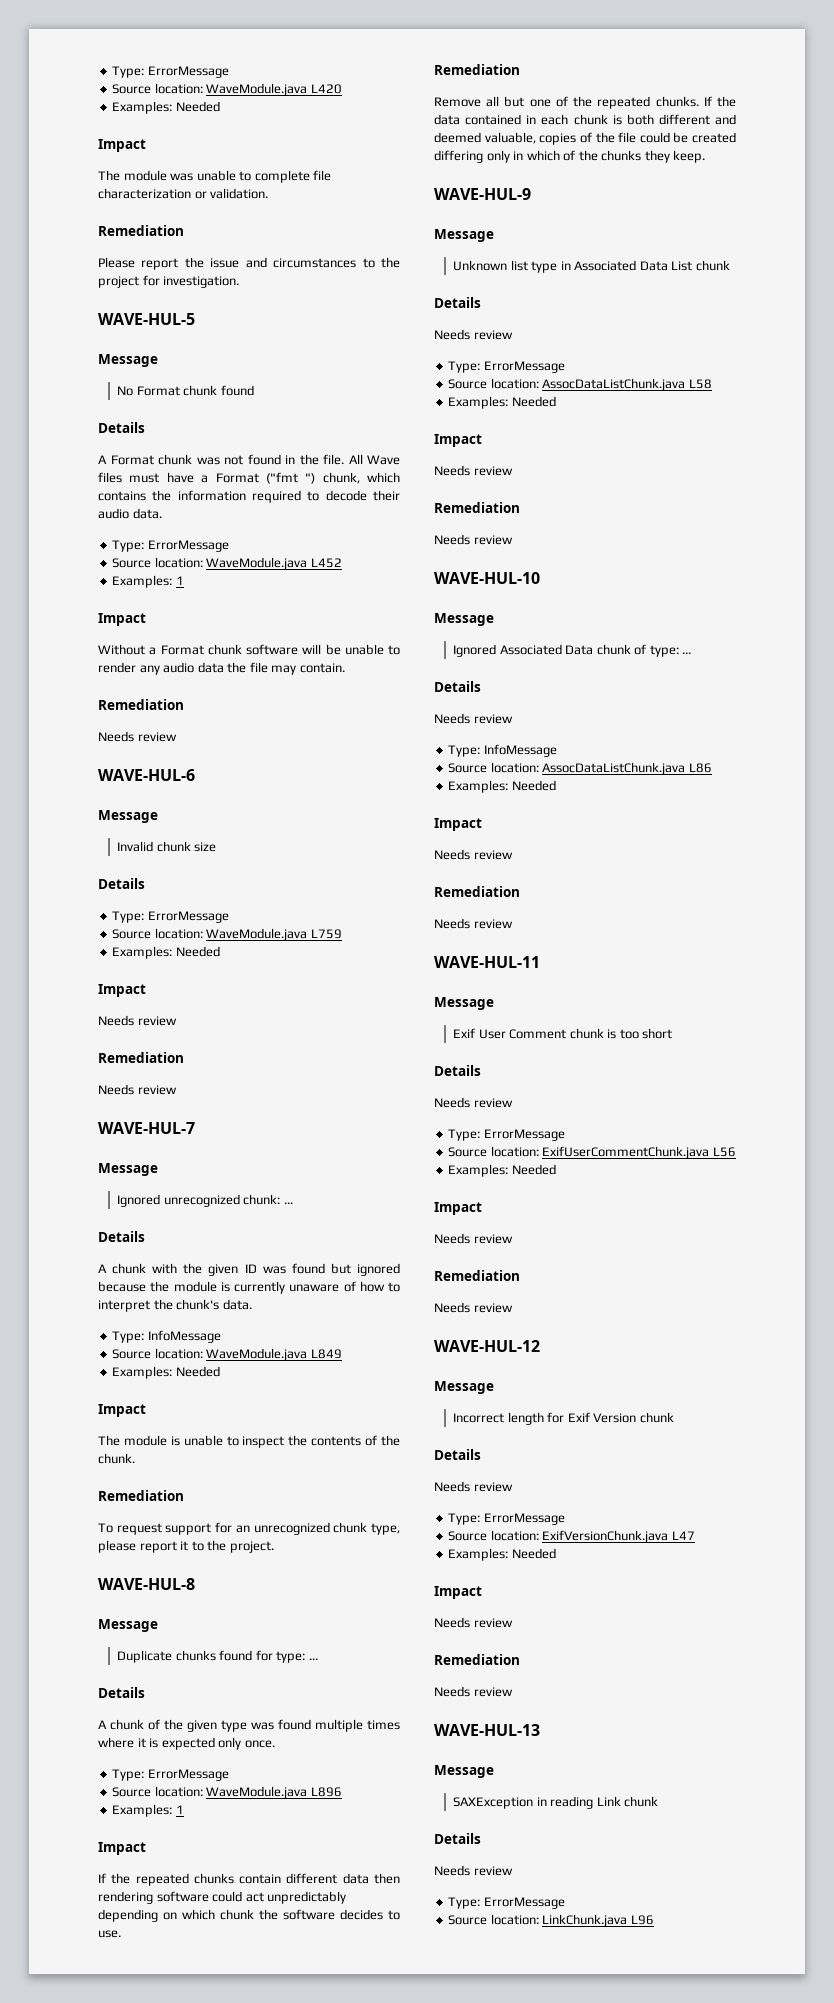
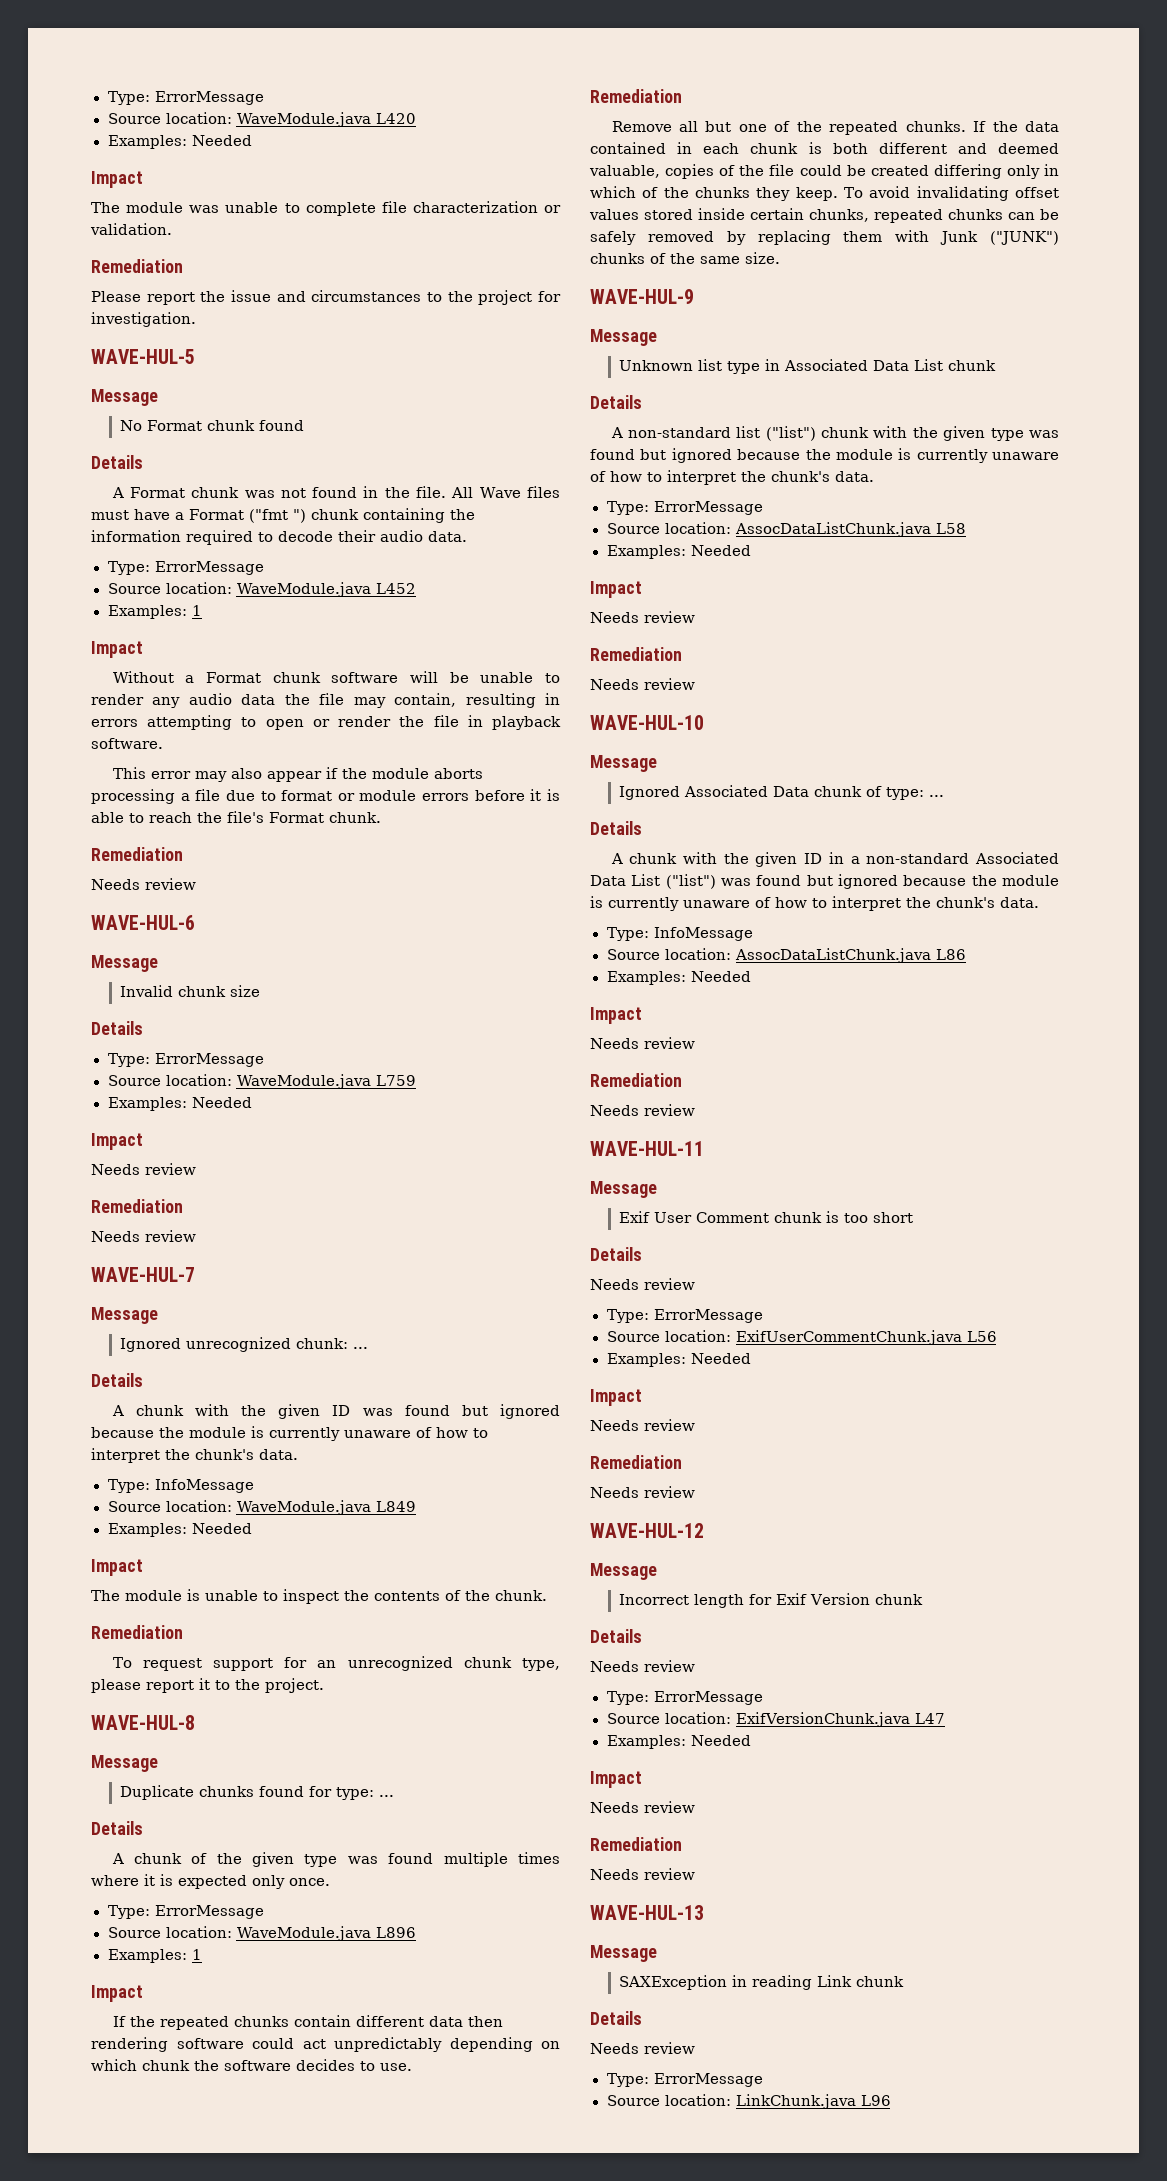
- All Wave files must have a Format ("fmt ") chunk, which contains the information required to decode their audio data.
+ All Wave files must have a Format ("fmt ") chunk containing the information required to decode their audio data.
- Without a Format chunk software will be unable to render any audio data the file may contain.
+ Without a Format chunk software will be unable to render any audio data the file may contain, resulting in errors attempting to open or render the file in playback software.
+ This error may also appear if the module aborts processing a file due to format or module errors before it is able to reach the file's Format chunk.
+ To avoid invalidating offset values stored inside certain chunks, repeated chunks can be safely removed by replacing them with Junk ("JUNK") chunks of the same size.
  Unknown list type in Associated Data List chunk
  Details
- Needs review
+ A non-standard list ("list") chunk with the given type was found but ignored because the module is currently unaware of how to interpret the chunk's data.
  Ignored Associated Data chunk of type: ...
  Details
- Needs review
+ A chunk with the given ID in a non-standard Associated Data List ("list") was found but ignored because the module is currently unaware of how to interpret the chunk's data.

